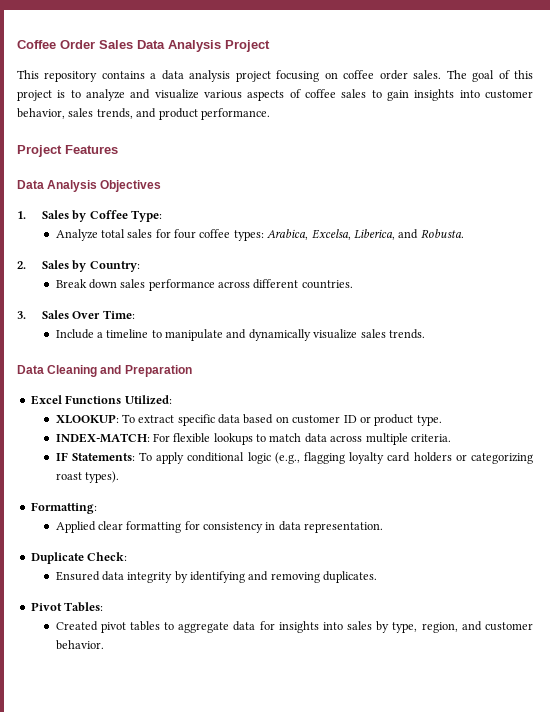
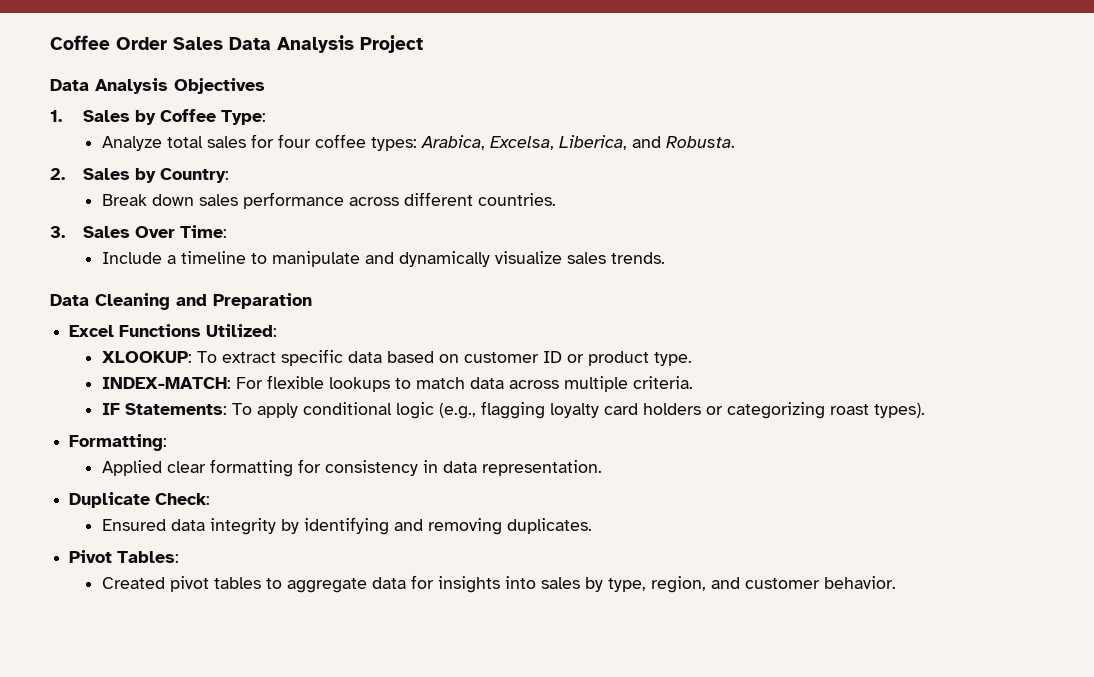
- This repository contains a data analysis project focusing on coffee order sales. The goal of this project is to analyze and visualize various aspects of coffee sales to gain insights into customer behavior, sales trends, and product performance.
- Project Features

